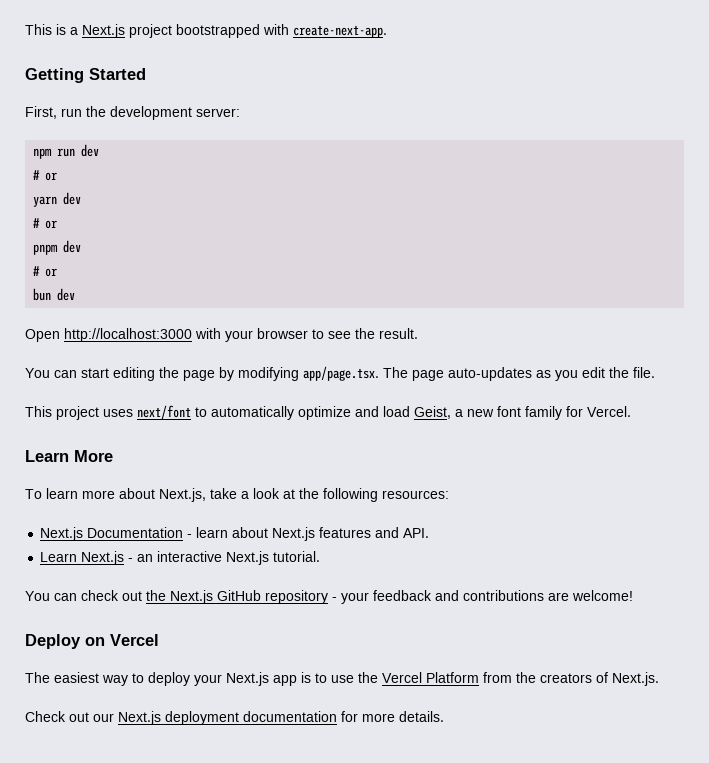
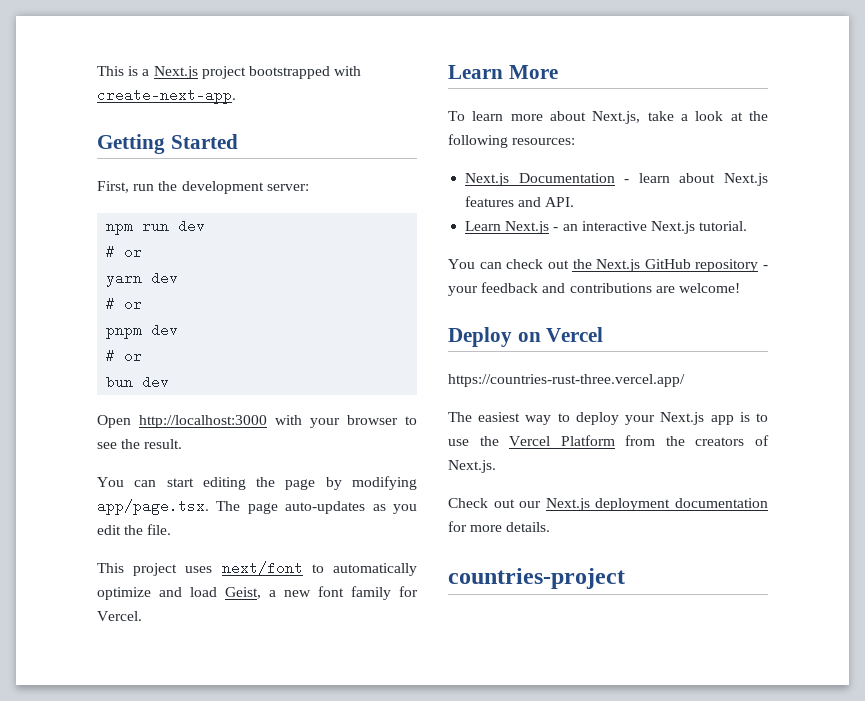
+ https://countries-rust-three.vercel.app/
+ countries-project

